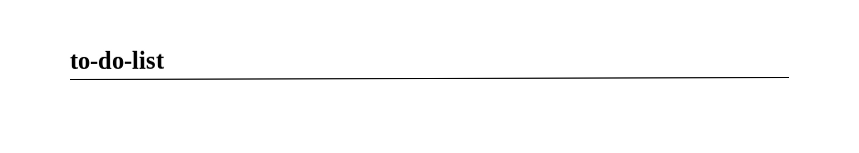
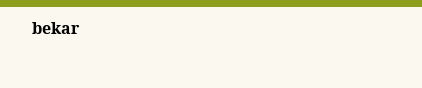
- to-do-list
+ bekar

